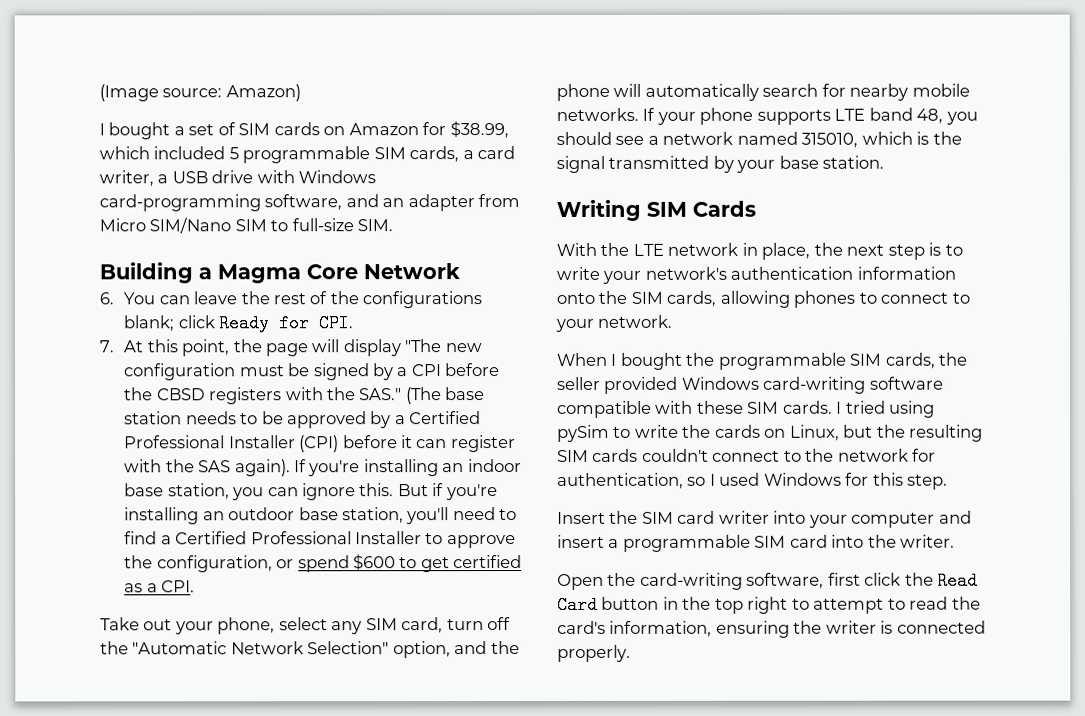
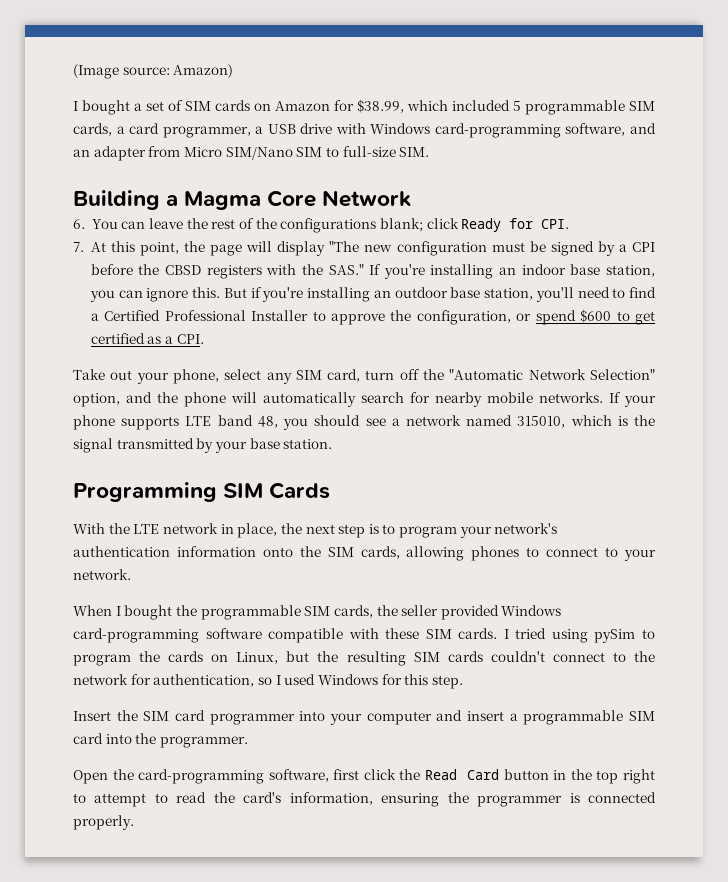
- I bought a set of SIM cards on Amazon for $38.99, which included 5 programmable SIM cards, a card writer, a USB drive with Windows card-programming software, and an adapter from Micro SIM/Nano SIM to full-size SIM.
+ I bought a set of SIM cards on Amazon for $38.99, which included 5 programmable SIM cards, a card programmer, a USB drive with Windows card-programming software, and an adapter from Micro SIM/Nano SIM to full-size SIM.
- 7. At this point, the page will display "The new configuration must be signed by a CPI before the CBSD registers with the SAS." (The base station needs to be approved by a Certified Professional Installer (CPI) before it can register with the SAS again). If you're installing an indoor base station, you can ignore this.
+ 7. At this point, the page will display "The new configuration must be signed by a CPI before the CBSD registers with the SAS." If you're installing an indoor base station, you can ignore this.
- Writing SIM Cards
+ Programming SIM Cards
- With the LTE network in place, the next step is to write your network's authentication information onto the SIM cards, allowing phones to connect to your network.
+ With the LTE network in place, the next step is to program your network's authentication information onto the SIM cards, allowing phones to connect to your network.
- When I bought the programmable SIM cards, the seller provided Windows card-writing software compatible with these SIM cards.
+ When I bought the programmable SIM cards, the seller provided Windows card-programming software compatible with these SIM cards.
- I tried using pySim to write the cards on Linux, but the resulting SIM cards couldn't connect to the network for authentication, so I used Windows for this step.
+ I tried using pySim to program the cards on Linux, but the resulting SIM cards couldn't connect to the network for authentication, so I used Windows for this step.
- Insert the SIM card writer into your computer and insert a programmable SIM card into the writer.
+ Insert the SIM card programmer into your computer and insert a programmable SIM card into the programmer.
- Open the card-writing software, first click the Read Card button in the top right to attempt to read the card's information, ensuring the writer is connected properly.
+ Open the card-programming software, first click the Read Card button in the top right to attempt to read the card's information, ensuring the programmer is connected properly.

